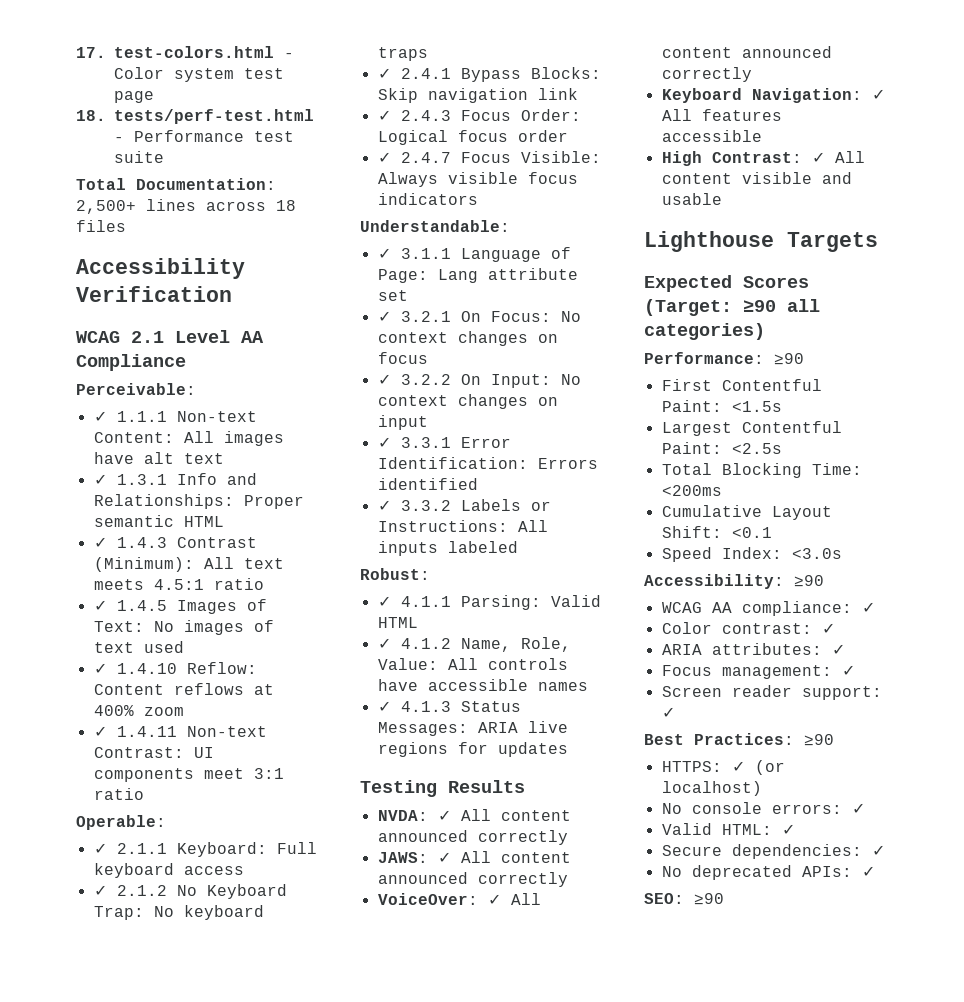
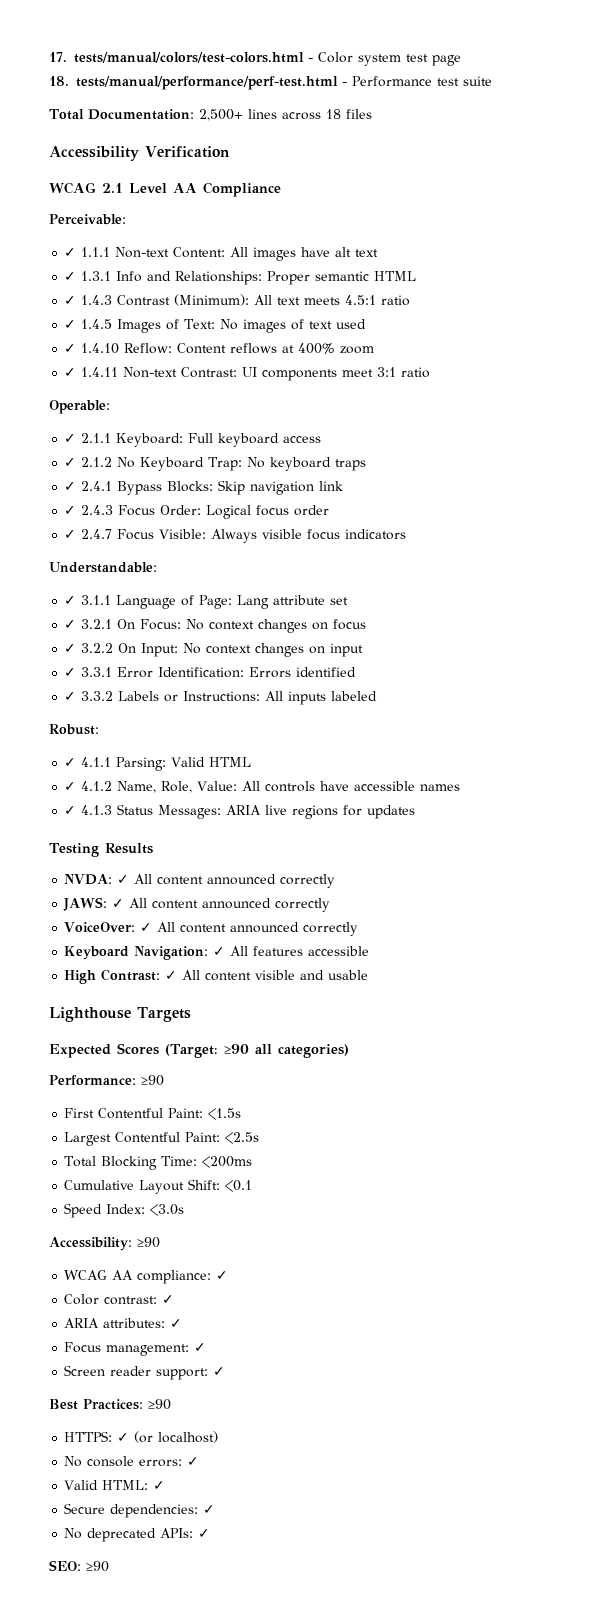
- 17. test-colors.html - Color system test page
+ 17. tests/manual/colors/test-colors.html - Color system test page
- 18. tests/perf-test.html - Performance test suite
+ 18. tests/manual/performance/perf-test.html - Performance test suite

